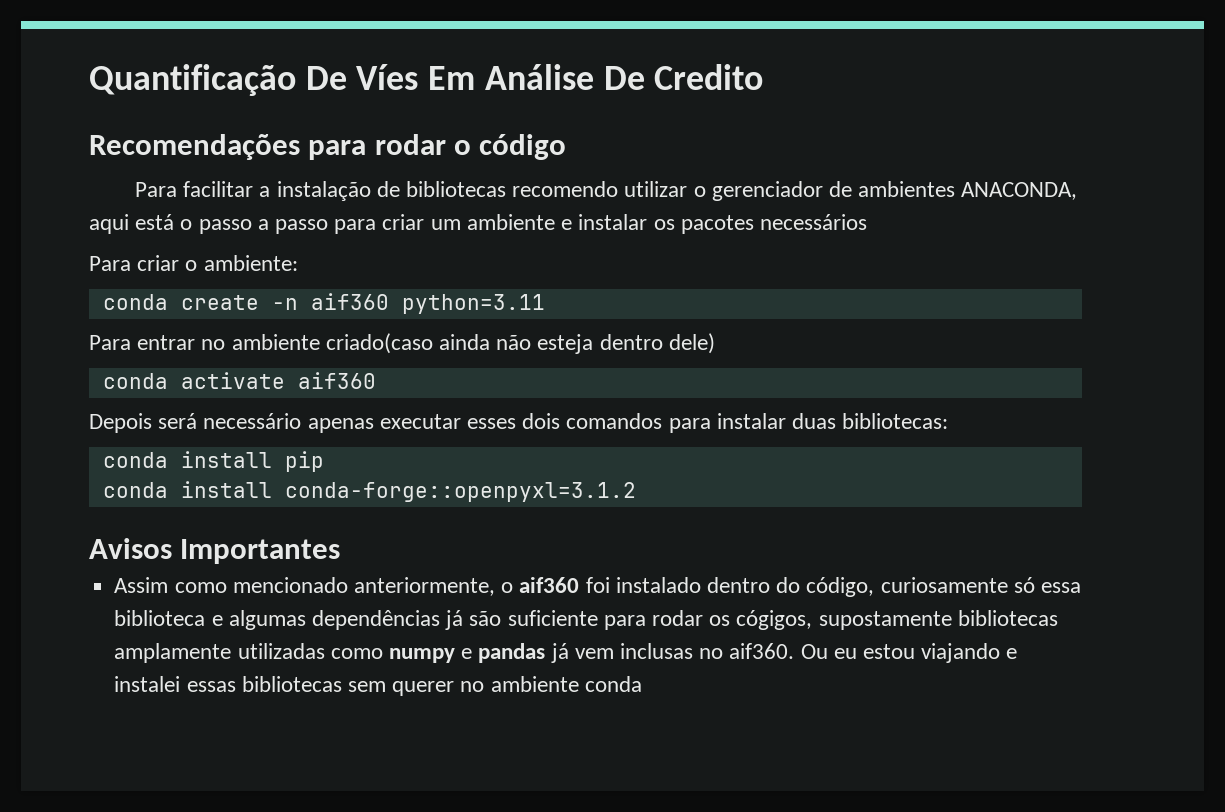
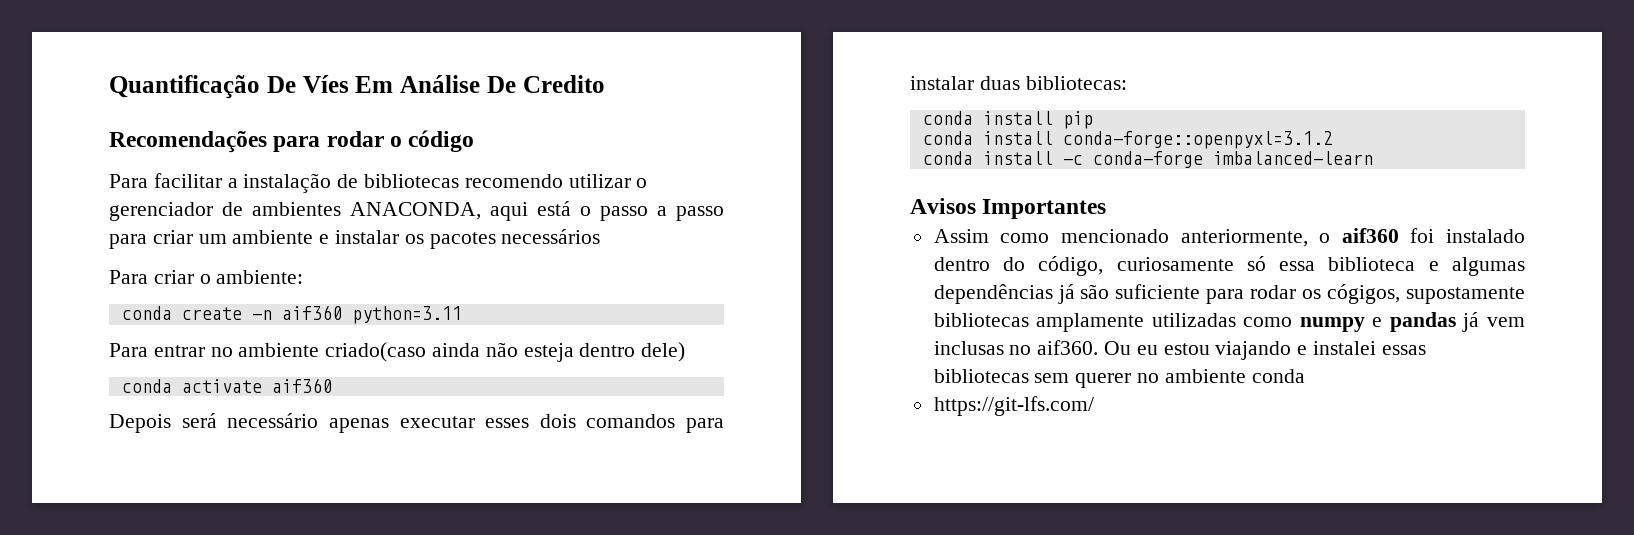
+ conda install -c conda-forge imbalanced-learn
+ https://git-lfs.com/

